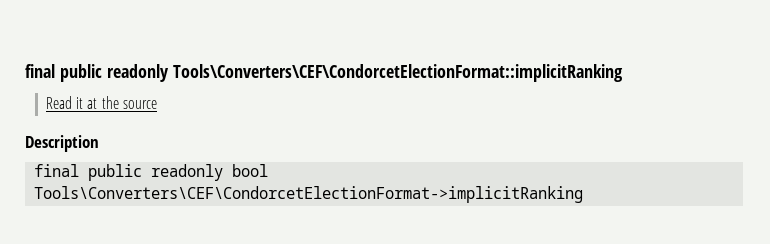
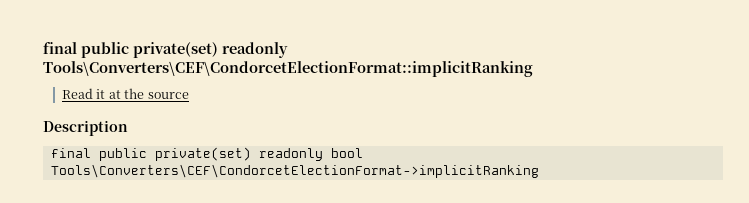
- final public readonly Tools\Converters\CEF\CondorcetElectionFormat::implicitRanking
+ final public private(set) readonly Tools\Converters\CEF\CondorcetElectionFormat::implicitRanking
- final public readonly bool Tools\Converters\CEF\CondorcetElectionFormat->implicitRanking
+ final public private(set) readonly bool Tools\Converters\CEF\CondorcetElectionFormat->implicitRanking

